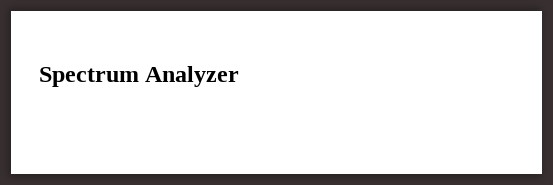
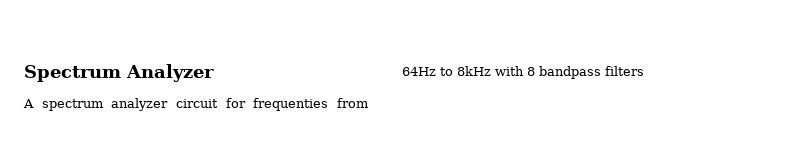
+ A spectrum analyzer circuit for frequenties from 64Hz to 8kHz with 8 bandpass filters

